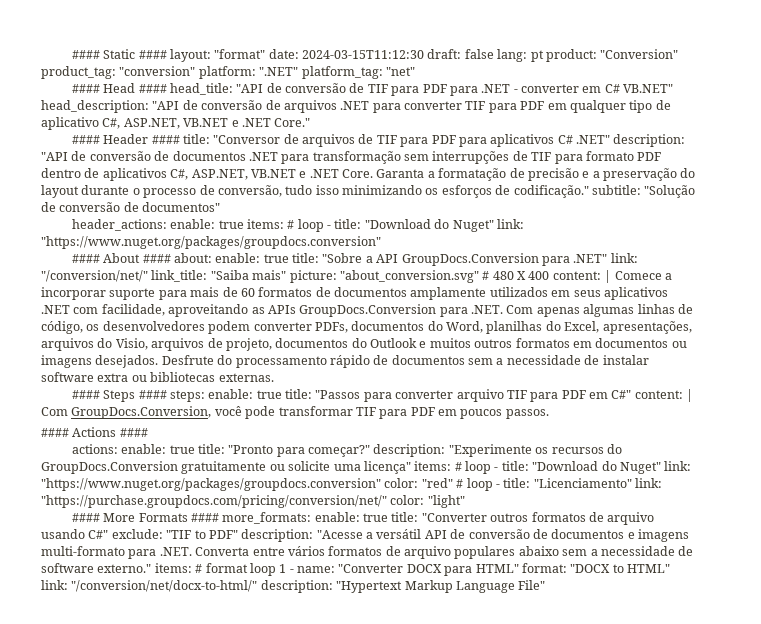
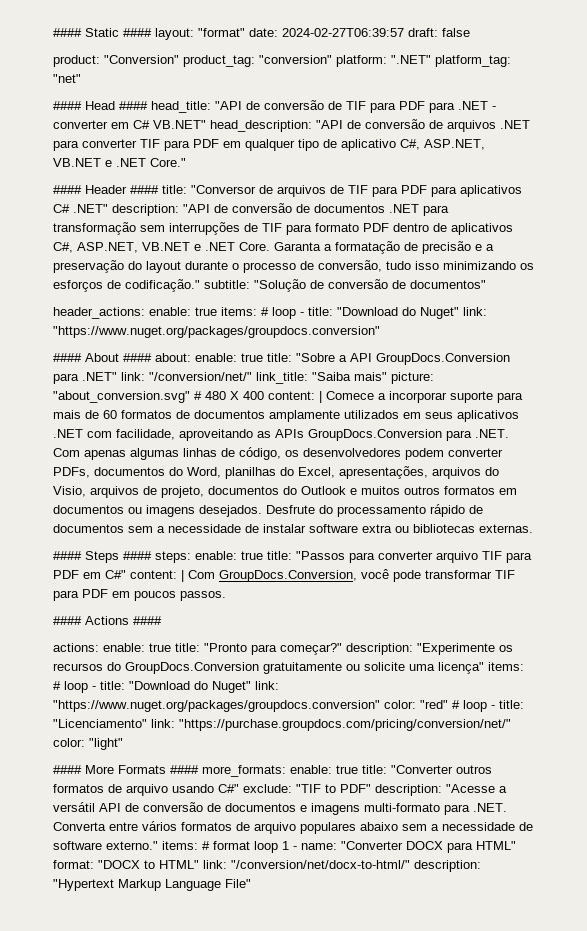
- #### Static #### layout: "format" date: 2024-03-15T11:12:30 draft: false lang: pt product: "Conversion" product_tag: "conversion" platform: ".NET" platform_tag: "net"
+ #### Static #### layout: "format" date: 2024-02-27T06:39:57 draft: false
+ product: "Conversion" product_tag: "conversion" platform: ".NET" platform_tag: "net"

